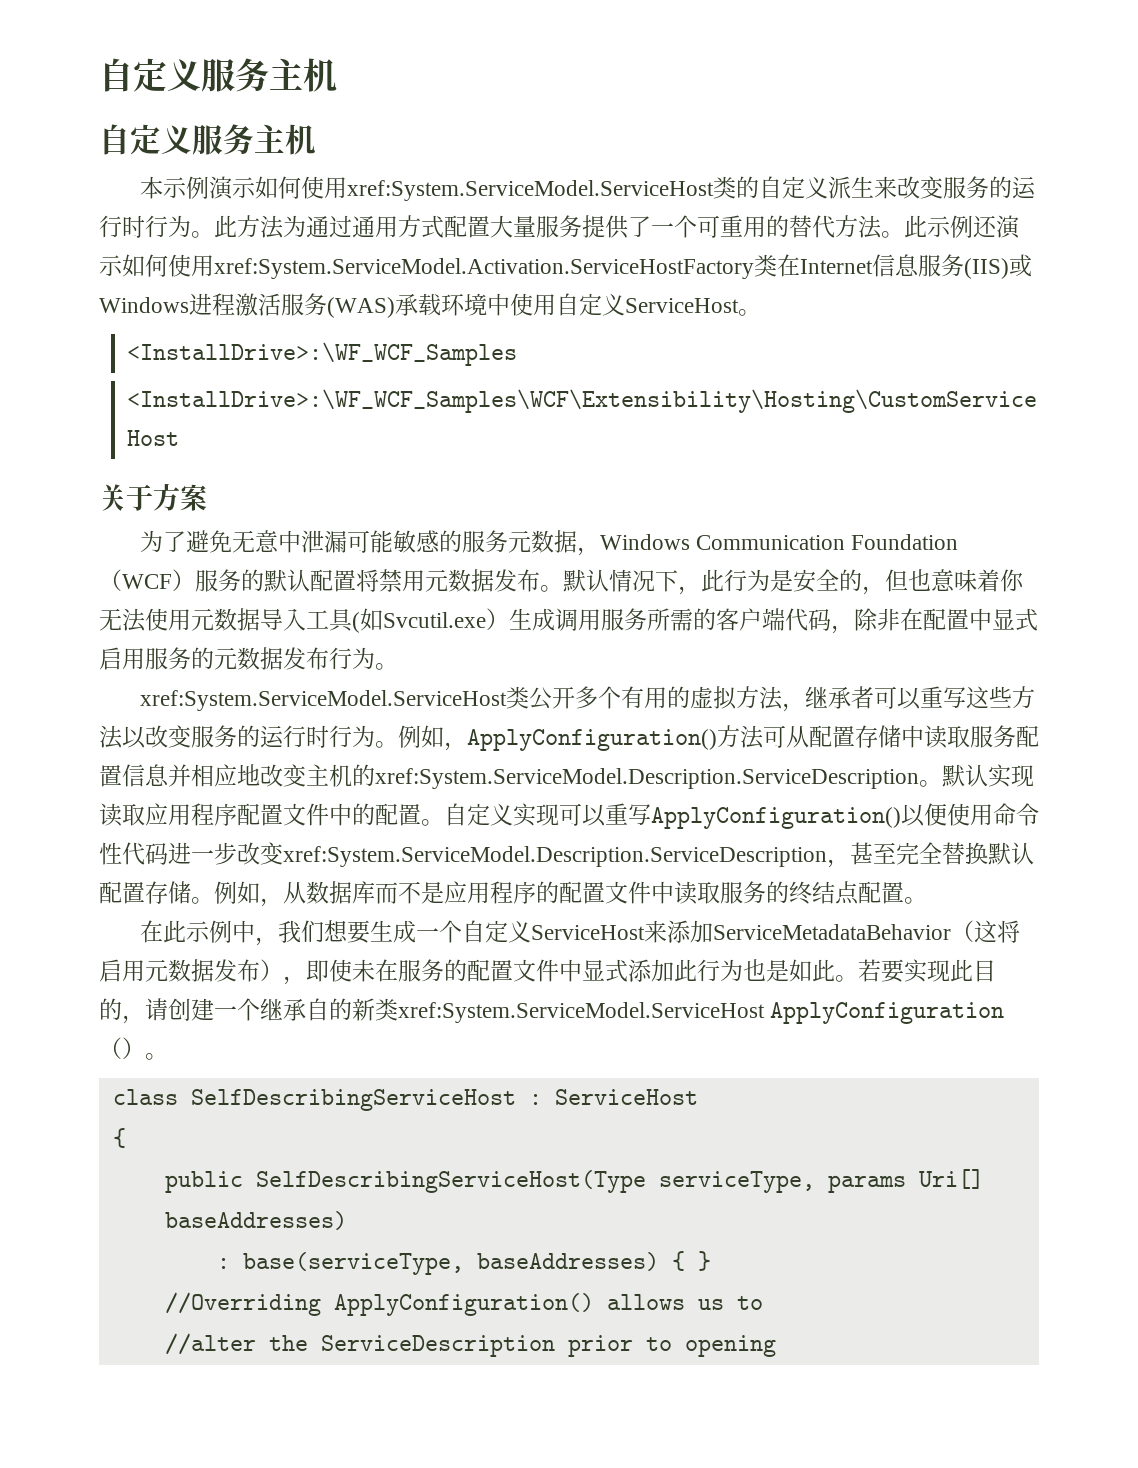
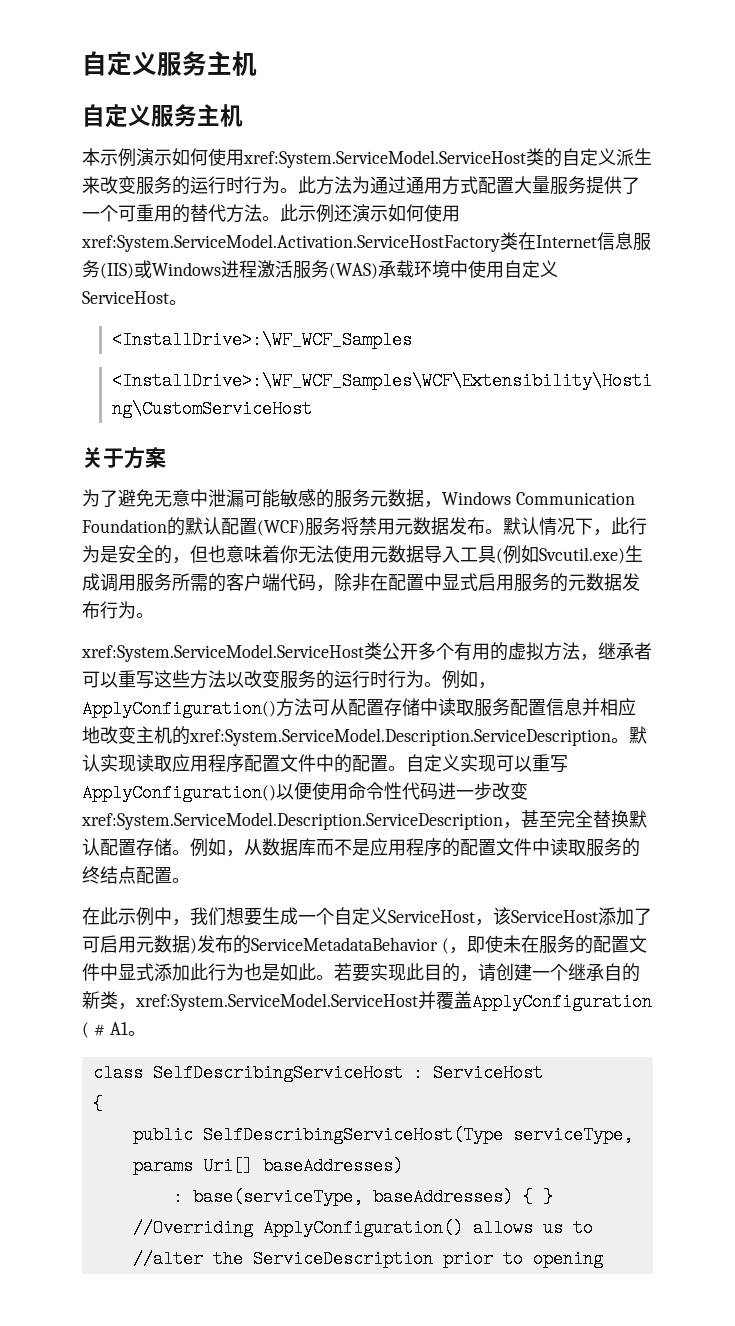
- 为了避免无意中泄漏可能敏感的服务元数据，Windows Communication Foundation（WCF）服务的默认配置将禁用元数据发布。
+ 为了避免无意中泄漏可能敏感的服务元数据，Windows Communication Foundation的默认配置(WCF)服务将禁用元数据发布。
- 默认情况下，此行为是安全的，但也意味着你无法使用元数据导入工具(如Svcutil.exe）生成调用服务所需的客户端代码，除非在配置中显式启用服务的元数据发布行为。
+ 默认情况下，此行为是安全的，但也意味着你无法使用元数据导入工具(例如Svcutil.exe)生成调用服务所需的客户端代码，除非在配置中显式启用服务的元数据发布行为。
- 在此示例中，我们想要生成一个自定义ServiceHost来添加ServiceMetadataBehavior（这将启用元数据发布），即使未在服务的配置文件中显式添加此行为也是如此。
+ 在此示例中，我们想要生成一个自定义ServiceHost，该ServiceHost添加了可启用元数据)发布的ServiceMetadataBehavior (，即使未在服务的配置文件中显式添加此行为也是如此。
- 若要实现此目的，请创建一个继承自的新类xref:System.ServiceModel.ServiceHost ApplyConfiguration（）。
+ 若要实现此目的，请创建一个继承自的新类，xref:System.ServiceModel.ServiceHost并覆盖ApplyConfiguration ( # A1。

